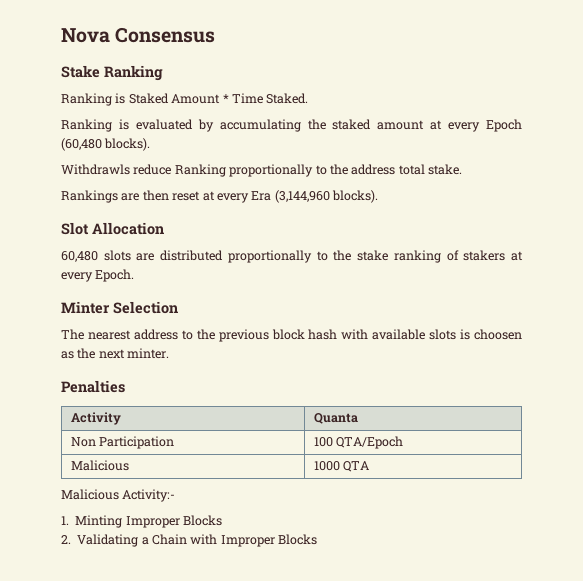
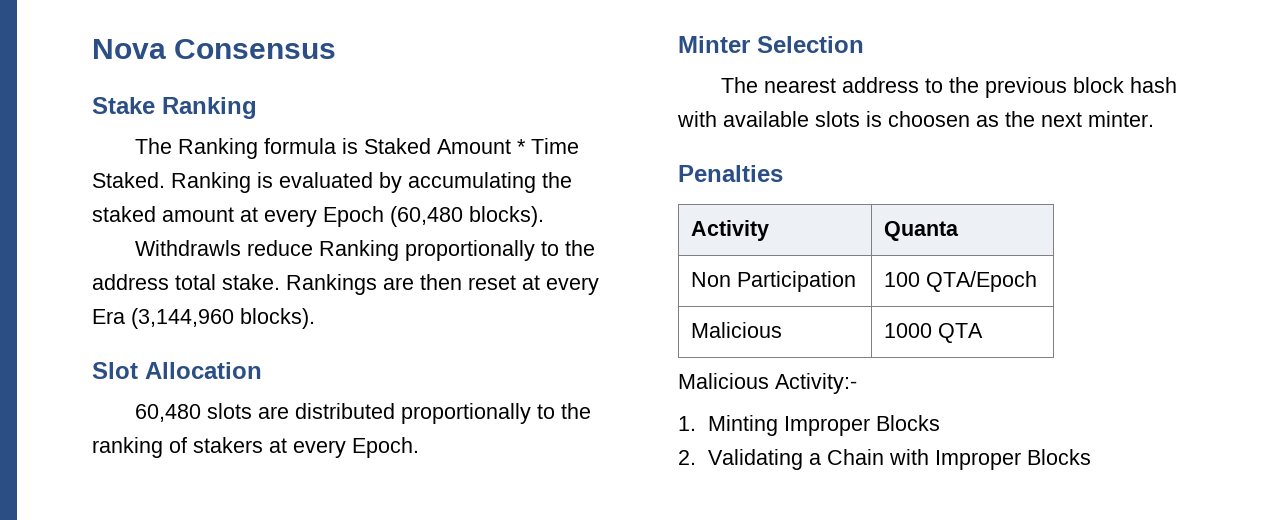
- Ranking is Staked Amount * Time Staked.
- Ranking is evaluated by accumulating the staked amount at every Epoch (60,480 blocks).
+ The Ranking formula is Staked Amount * Time Staked. Ranking is evaluated by accumulating the staked amount at every Epoch (60,480 blocks).
- Withdrawls reduce Ranking proportionally to the address total stake.
- Rankings are then reset at every Era (3,144,960 blocks).
+ Withdrawls reduce Ranking proportionally to the address total stake. Rankings are then reset at every Era (3,144,960 blocks).
- 60,480 slots are distributed proportionally to the stake ranking of stakers at every Epoch.
+ 60,480 slots are distributed proportionally to the ranking of stakers at every Epoch.

